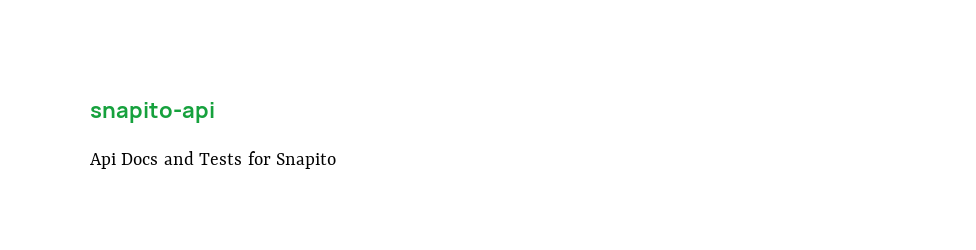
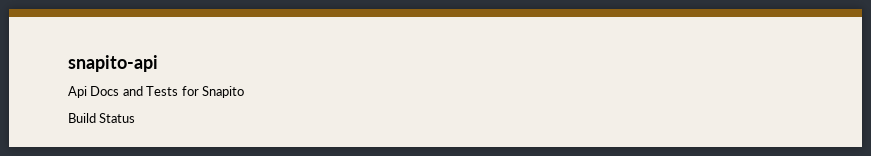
+ Build Status

